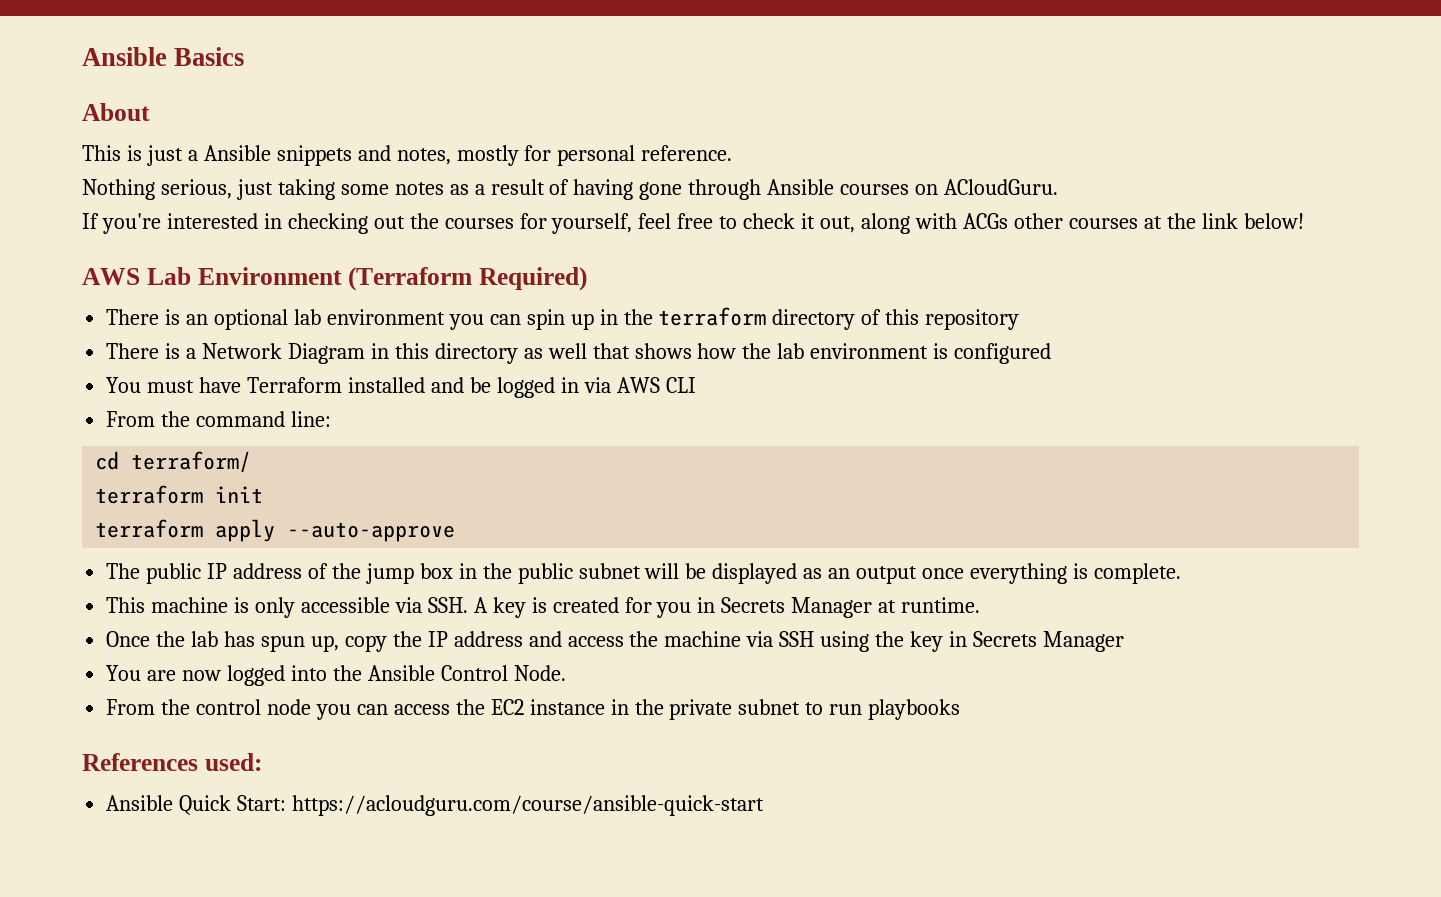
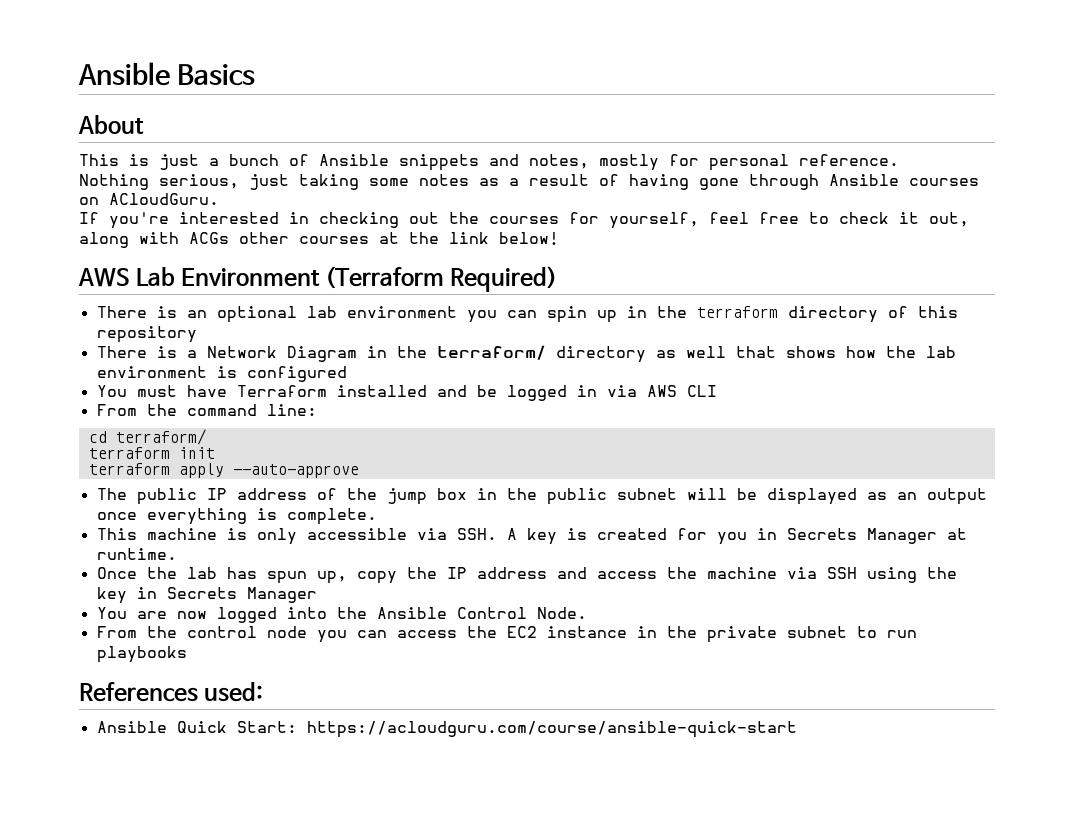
- This is just a Ansible snippets and notes, mostly for personal reference.
+ This is just a bunch of Ansible snippets and notes, mostly for personal reference.
- There is a Network Diagram in this directory as well that shows how the lab environment is configured
+ There is a Network Diagram in the terraform/ directory as well that shows how the lab environment is configured

